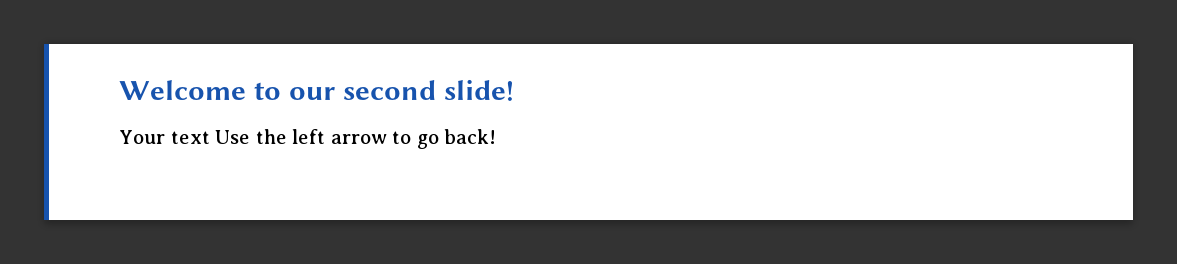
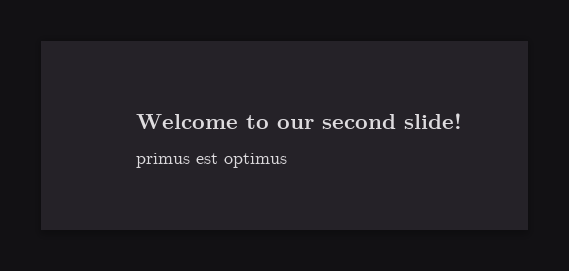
- Your text Use the left arrow to go back!
+ primus est optimus

